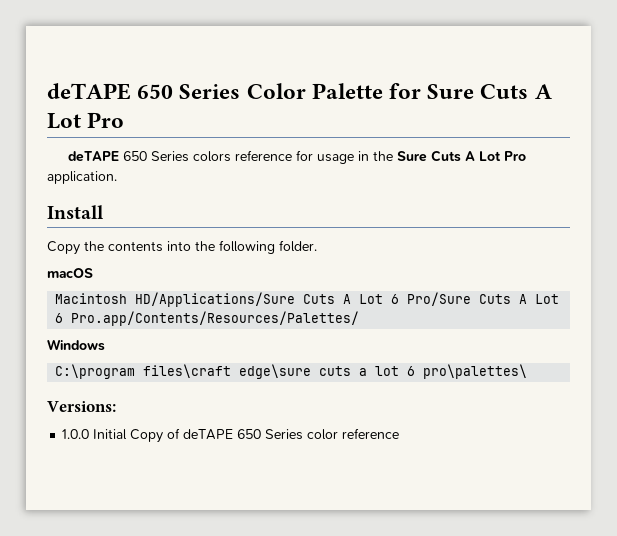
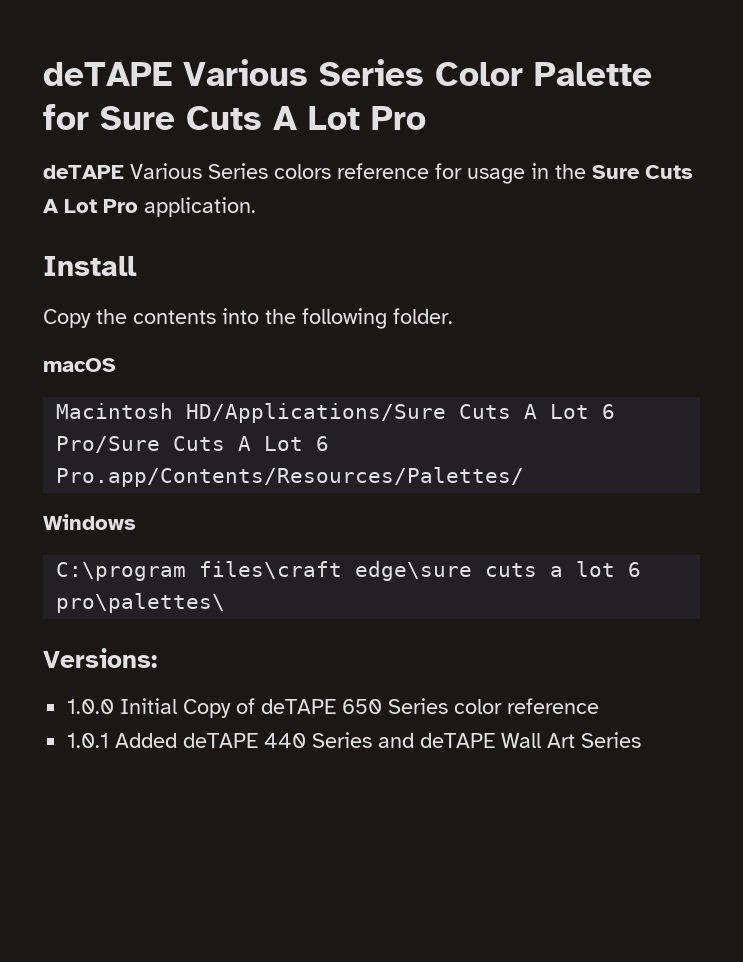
- deTAPE 650 Series Color Palette for Sure Cuts A Lot Pro
+ deTAPE Various Series Color Palette for Sure Cuts A Lot Pro
- deTAPE 650 Series colors reference for usage in the Sure Cuts A Lot Pro application.
+ deTAPE Various Series colors reference for usage in the Sure Cuts A Lot Pro application.
+ 1.0.1 Added deTAPE 440 Series and deTAPE Wall Art Series

